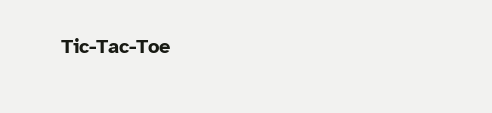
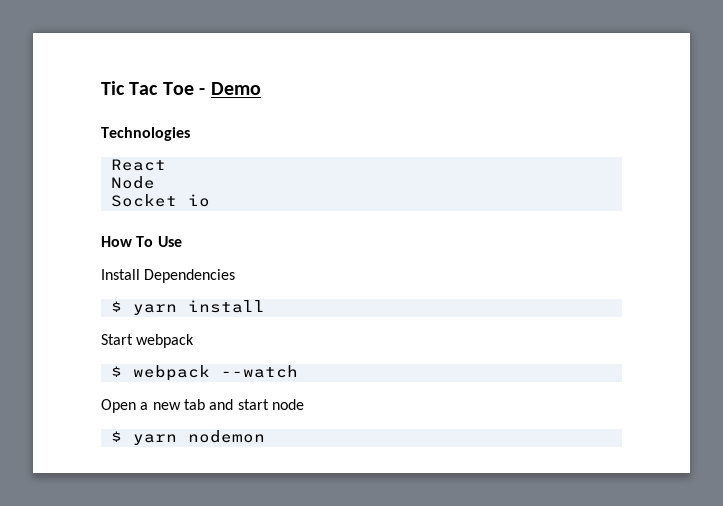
- Tic-Tac-Toe
+ Tic Tac Toe - Demo
+ Technologies
+ React
+ Node
+ Socket io
+ How To Use
+ Install Dependencies
+ $ yarn install
+ Start webpack
+ $ webpack --watch
+ Open a new tab and start node
+ $ yarn nodemon

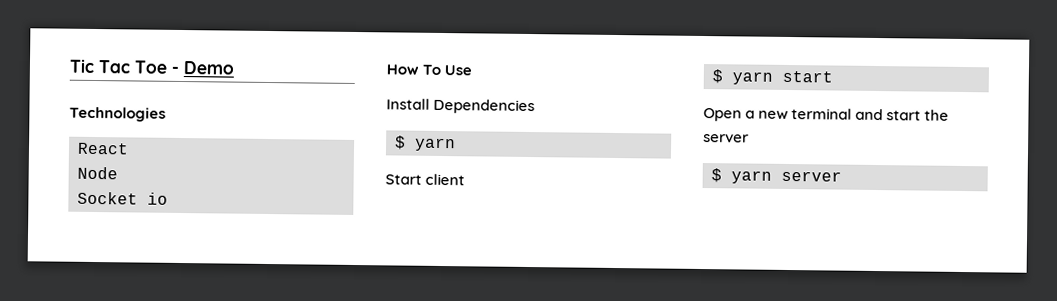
  Install Dependencies
- $ yarn install
+ $ yarn
- Start webpack
- $ webpack --watch
+ Start client
+ $ yarn start
- Open a new tab and start node
- $ yarn nodemon
+ Open a new terminal and start the server
+ $ yarn server

